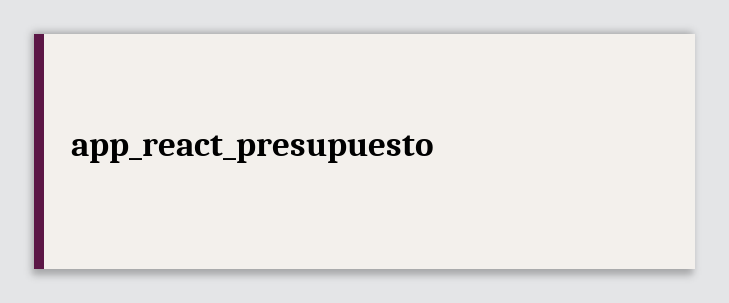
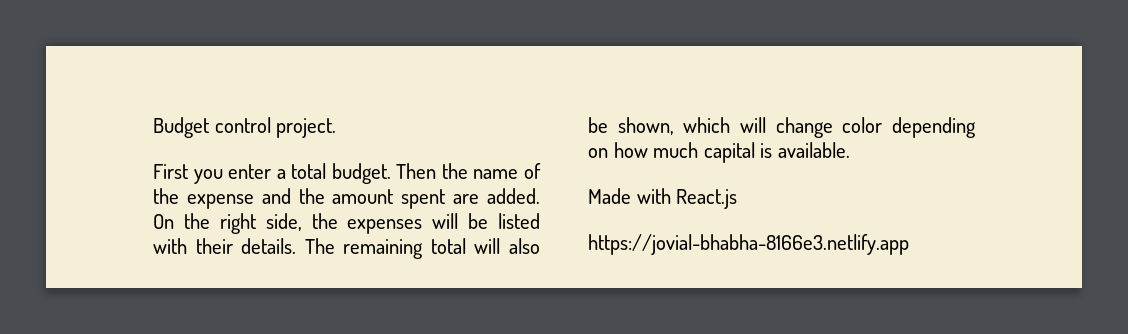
- app_react_presupuesto
+ Budget control project.
+ First you enter a total budget. Then the name of the expense and the amount spent are added. On the right side, the expenses will be listed with their details. The remaining total will also be shown, which will change color depending on how much capital is available.
+ Made with React.js
+ https://jovial-bhabha-8166e3.netlify.app

